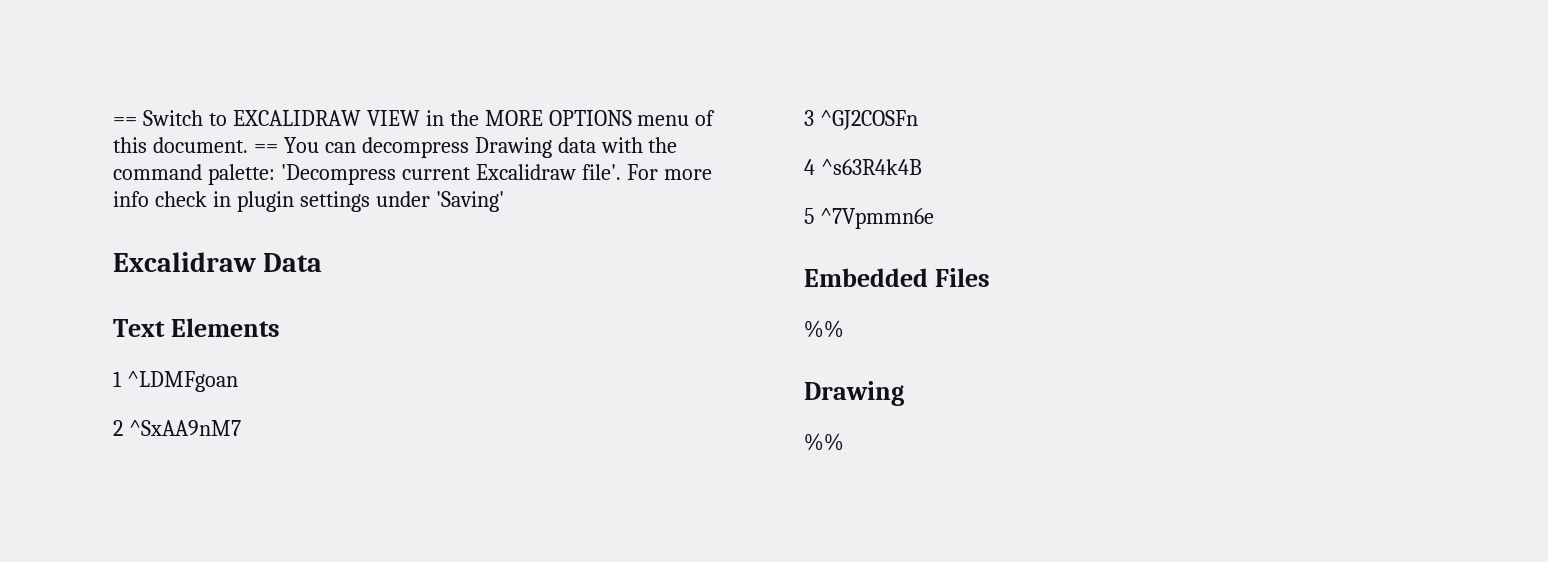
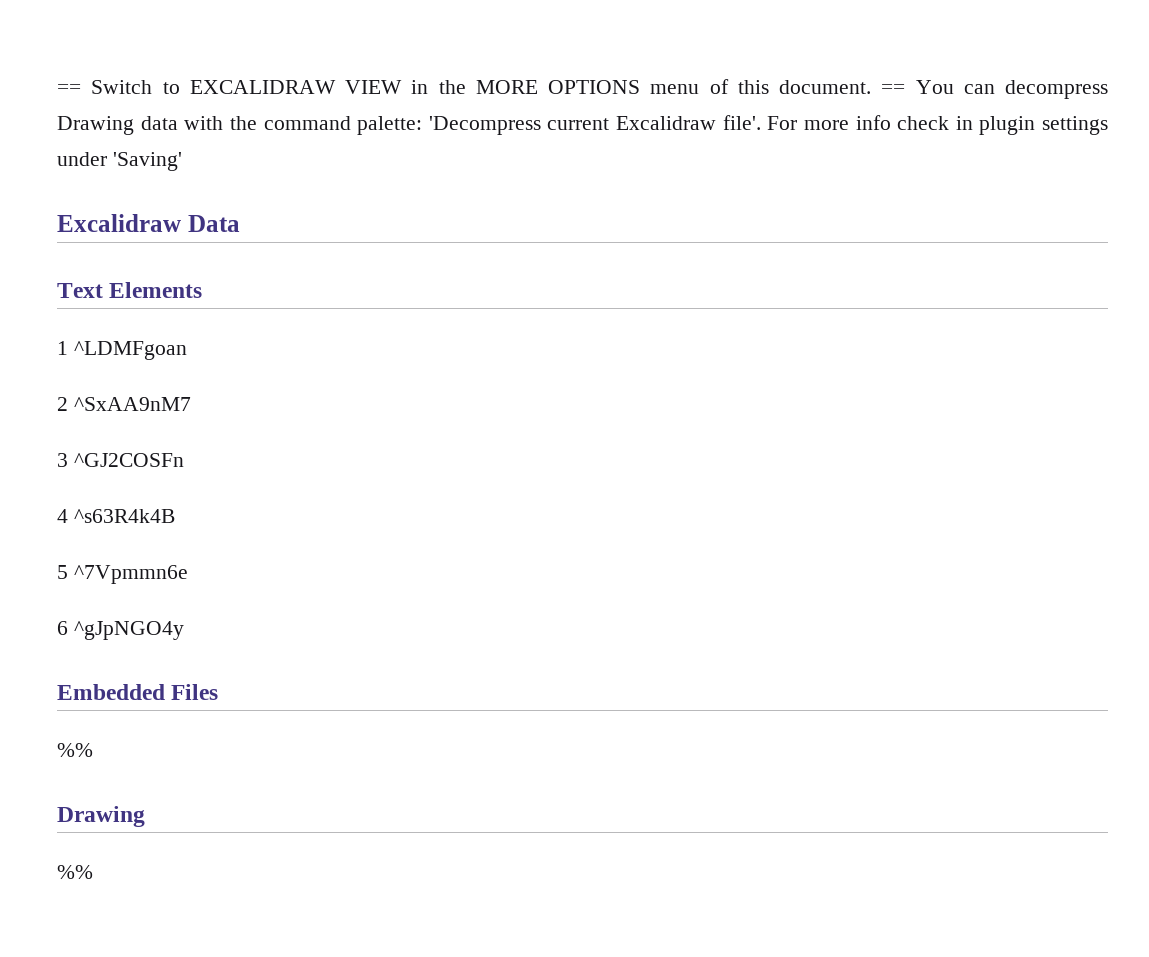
+ 6 ^gJpNGO4y

